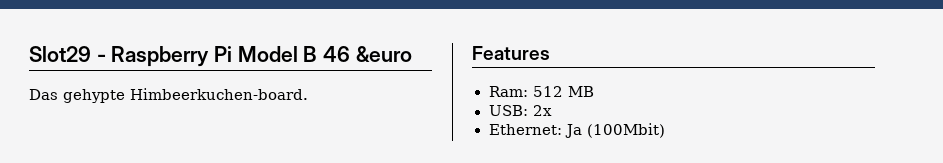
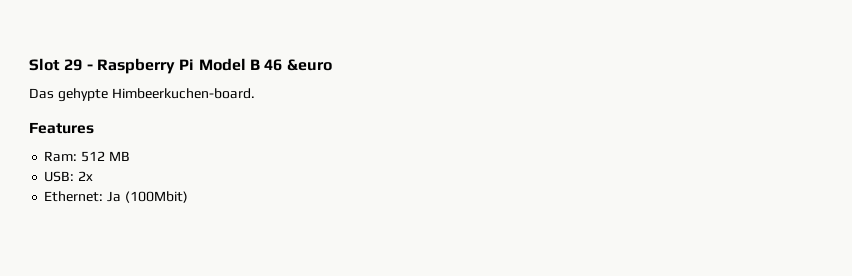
- Slot29 - Raspberry Pi Model B 46 &euro
+ Slot 29 - Raspberry Pi Model B 46 &euro

